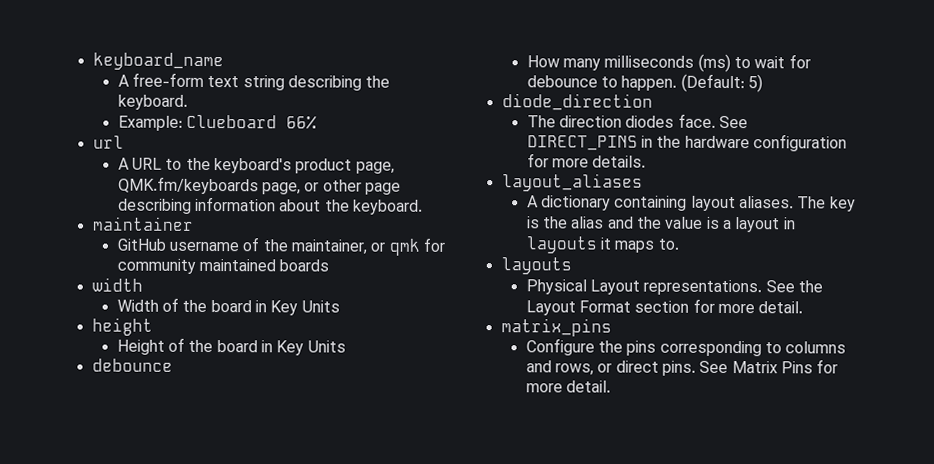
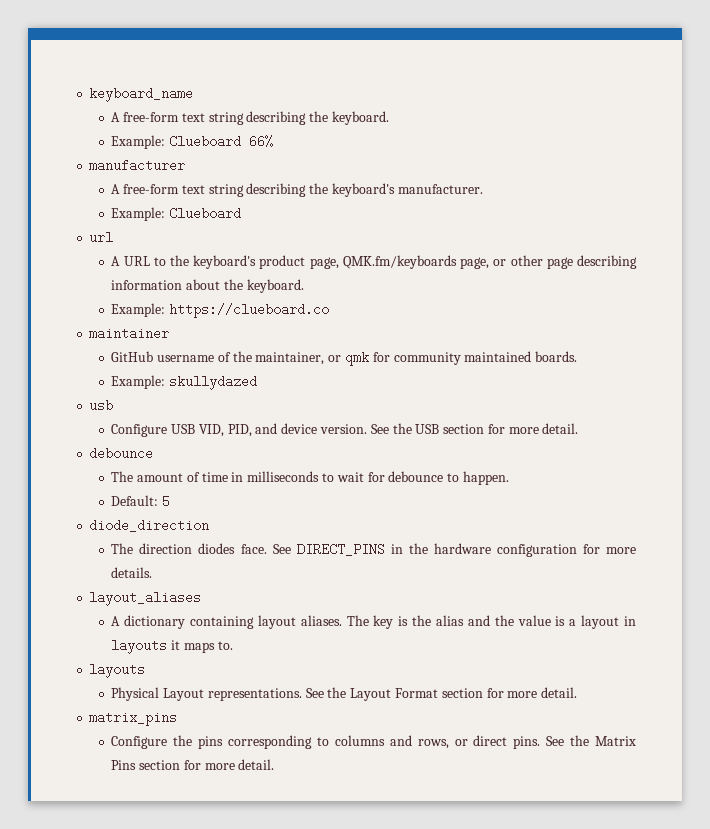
+ manufacturer
+ A free-form text string describing the keyboard's manufacturer.
+ Example: Clueboard
+ Example: https://clueboard.co
- GitHub username of the maintainer, or qmk for community maintained boards
- width
- Width of the board in Key Units
- height
- Height of the board in Key Units
+ GitHub username of the maintainer, or qmk for community maintained boards.
+ Example: skullydazed
+ usb
+ Configure USB VID, PID, and device version. See the USB section for more detail.
  debounce
- How many milliseconds (ms) to wait for debounce to happen. (Default: 5)
+ The amount of time in milliseconds to wait for debounce to happen.
+ Default: 5
- See Matrix Pins for more detail.
+ See the Matrix Pins section for more detail.

